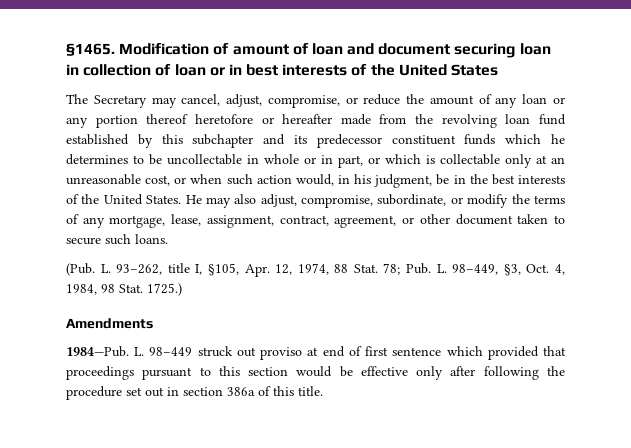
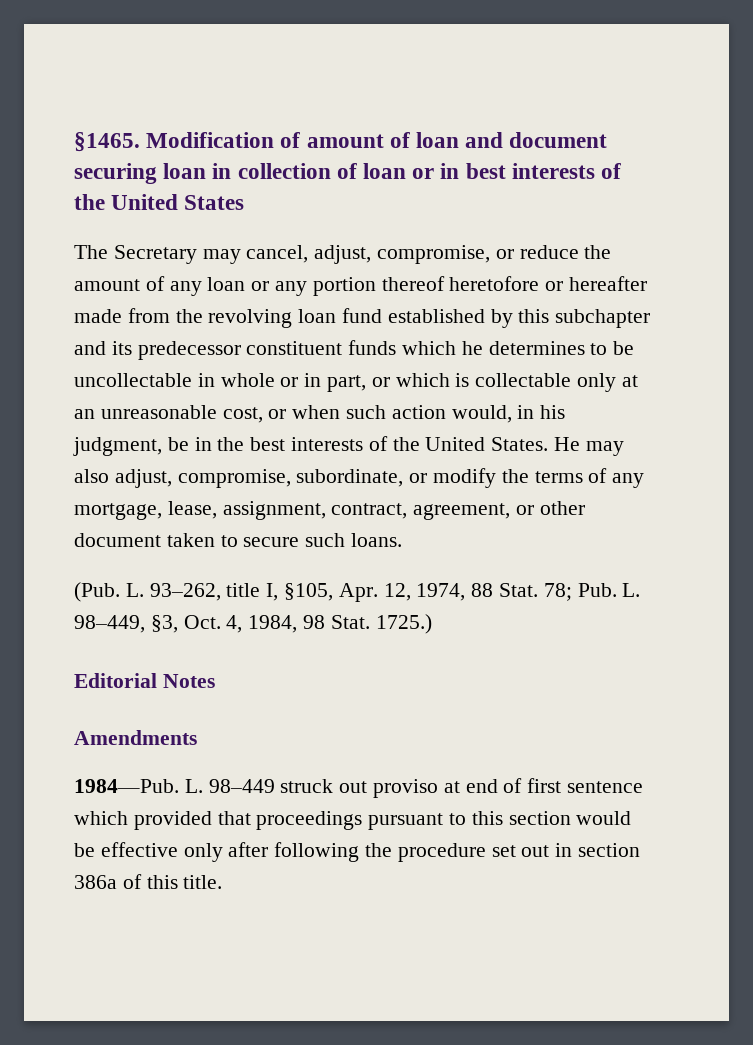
+ Editorial Notes

